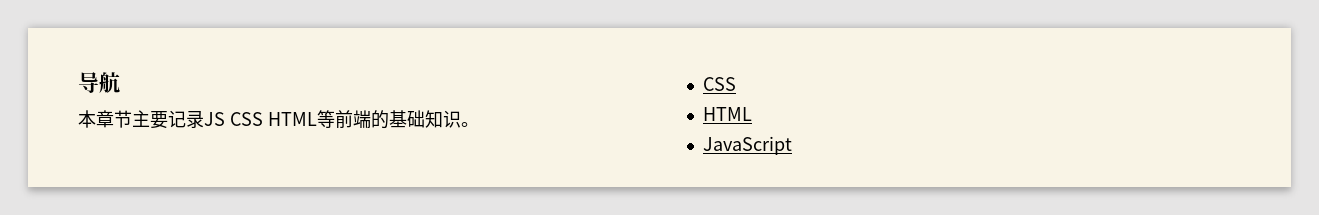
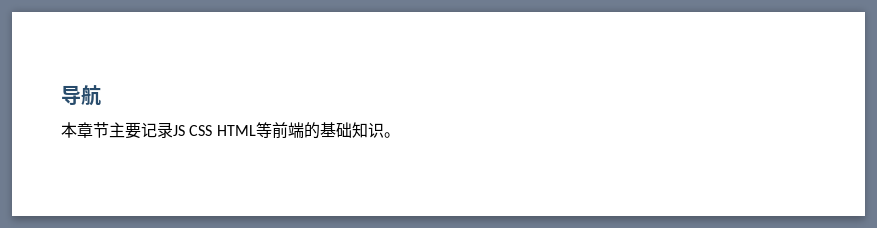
  本章节主要记录JS CSS HTML等前端的基础知识。
- CSS
- HTML
- JavaScript

